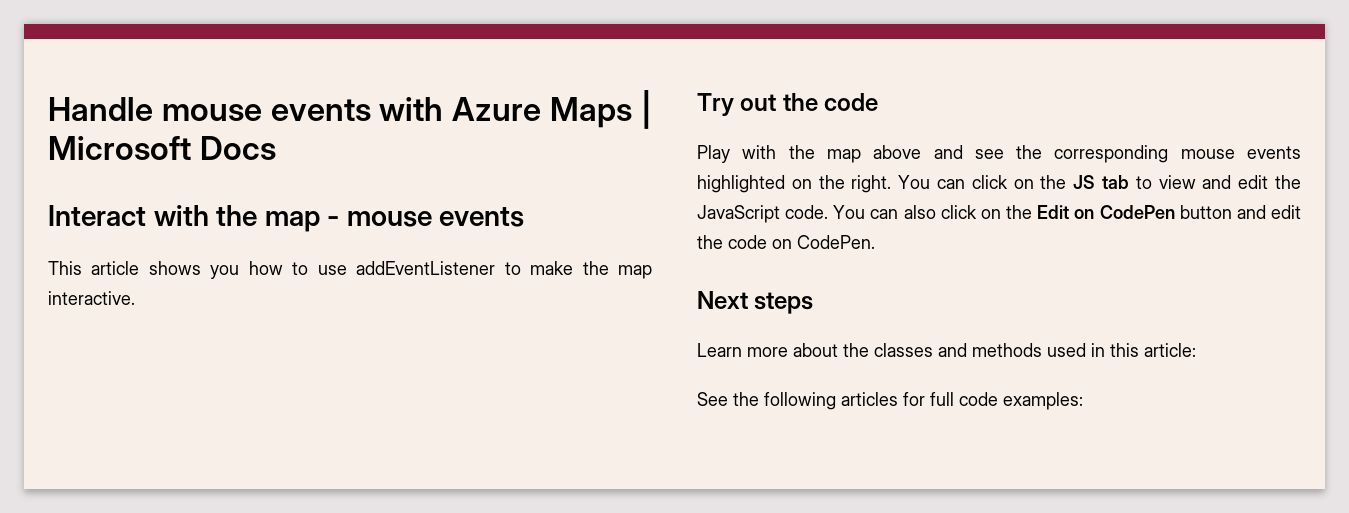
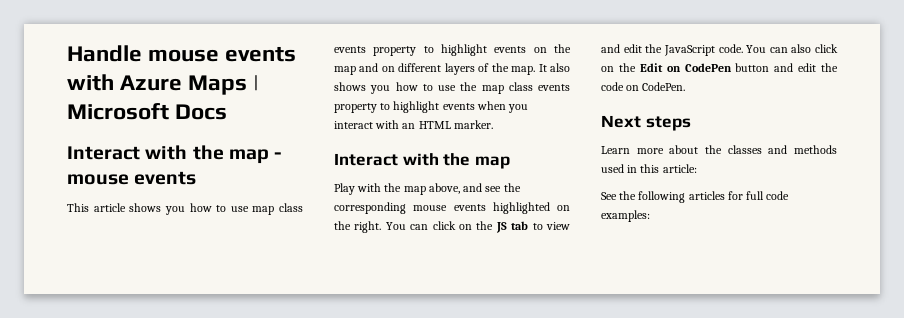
- This article shows you how to use addEventListener to make the map interactive.
- Try out the code
+ This article shows you how to use map class events property to highlight events on the map and on different layers of the map. It also shows you how to use the map class events property to highlight events when you interact with an HTML marker.
+ Interact with the map
- Play with the map above and see the corresponding mouse events highlighted on the right.
+ Play with the map above, and see the corresponding mouse events highlighted on the right.

